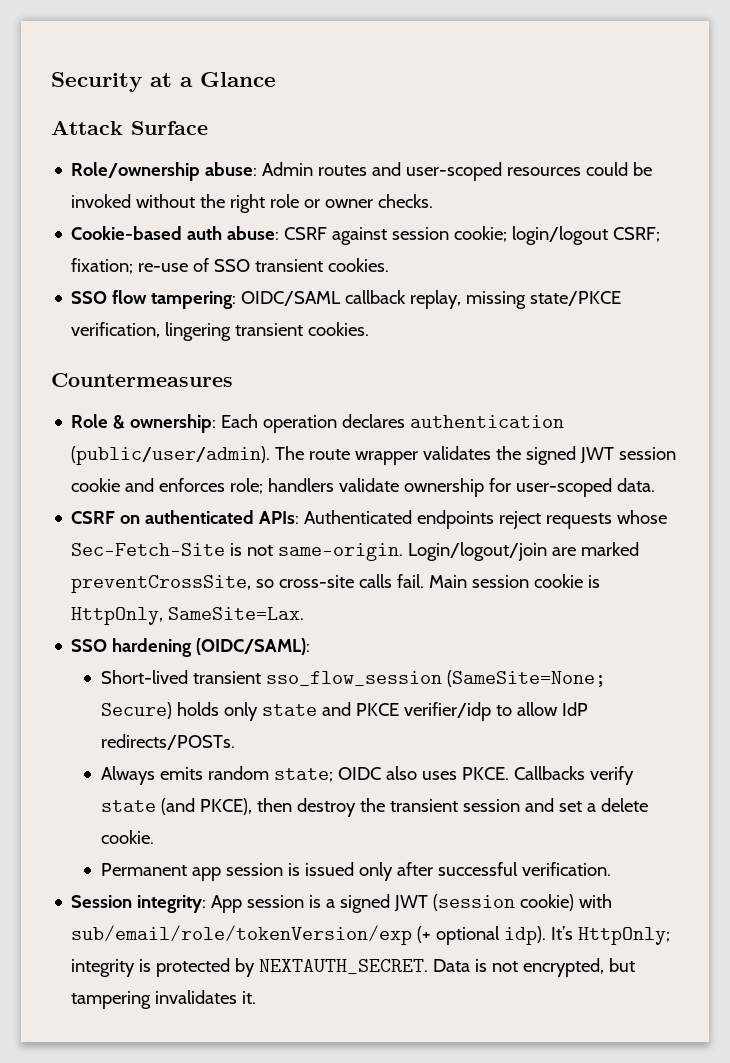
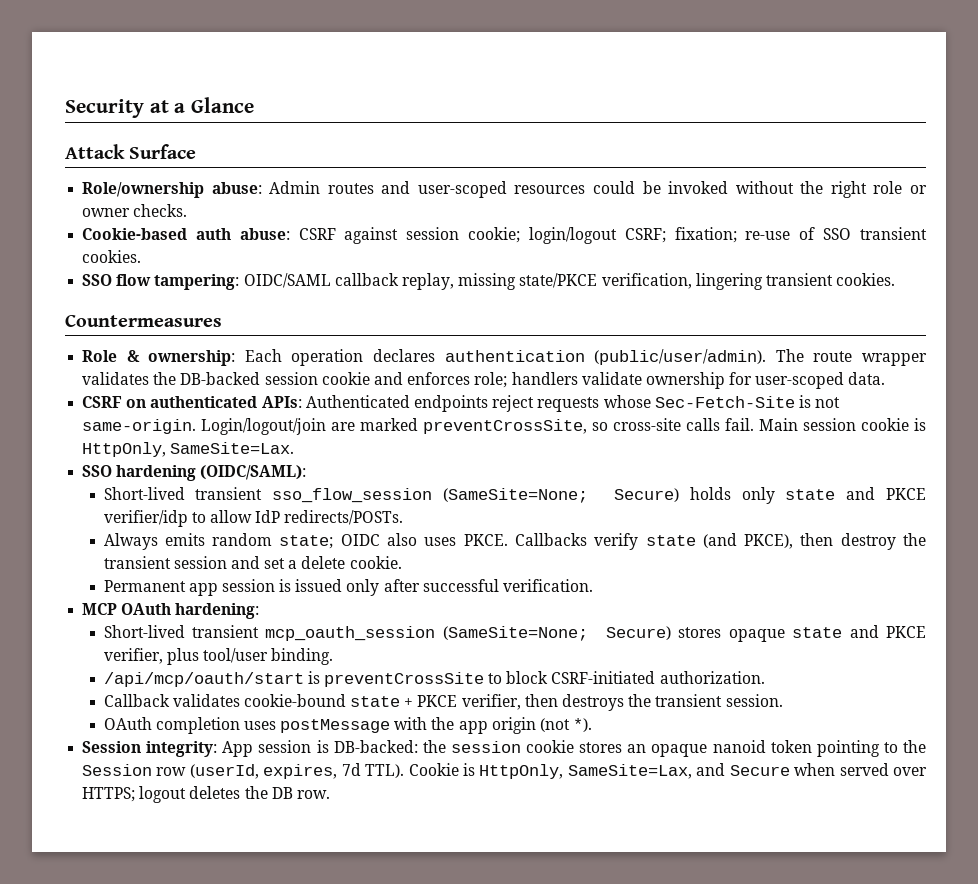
- The route wrapper validates the signed JWT session cookie and enforces role; handlers validate ownership for user-scoped data.
+ The route wrapper validates the DB-backed session cookie and enforces role; handlers validate ownership for user-scoped data.
+ MCP OAuth hardening:
+ Short-lived transient mcp_oauth_session (SameSite=None; Secure) stores opaque state and PKCE verifier, plus tool/user binding.
+ /api/mcp/oauth/start is preventCrossSite to block CSRF-initiated authorization.
+ Callback validates cookie-bound state + PKCE verifier, then destroys the transient session.
+ OAuth completion uses postMessage with the app origin (not *).
- Session integrity: App session is a signed JWT (session cookie) with sub/email/role/tokenVersion/exp (+ optional idp). It’s HttpOnly; integrity is protected by NEXTAUTH_SECRET. Data is not encrypted, but tampering invalidates it.
+ Session integrity: App session is DB-backed: the session cookie stores an opaque nanoid token pointing to the Session row (userId, expires, 7d TTL). Cookie is HttpOnly, SameSite=Lax, and Secure when served over HTTPS; logout deletes the DB row.

